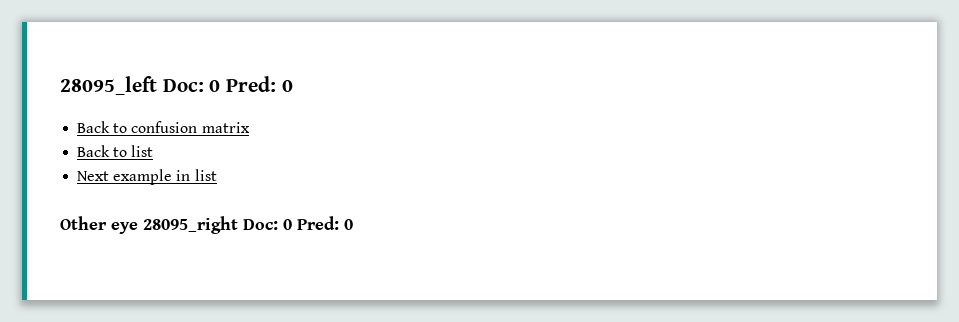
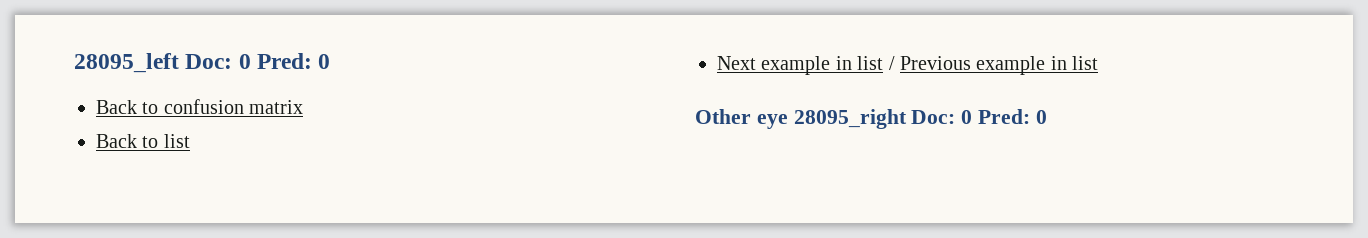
- Next example in list
+ Next example in list / Previous example in list

